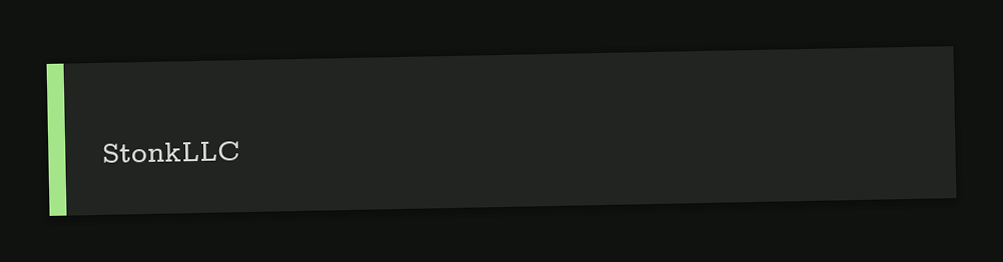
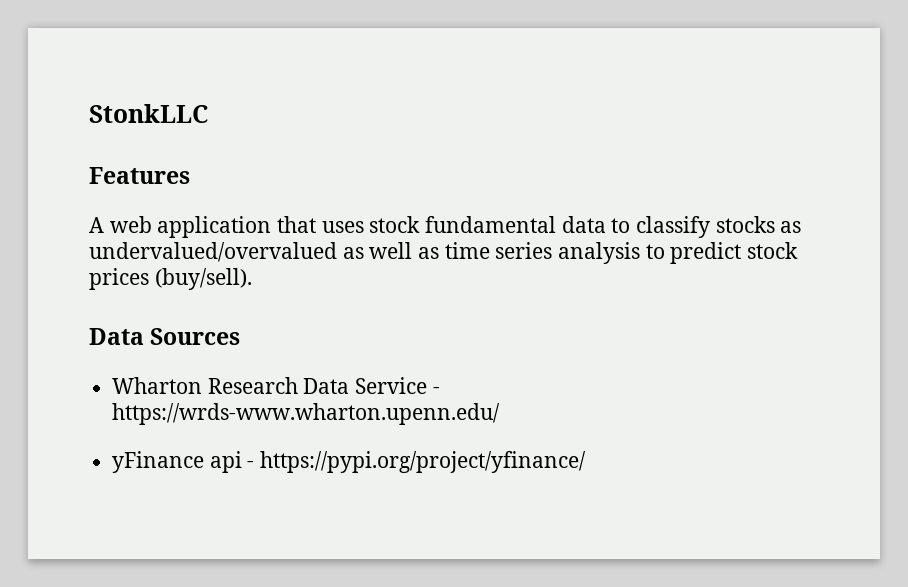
+ Features
+ A web application that uses stock fundamental data to classify stocks as undervalued/overvalued as well as time series analysis to predict stock prices (buy/sell).
+ Data Sources
+ Wharton Research Data Service - https://wrds-www.wharton.upenn.edu/
+ yFinance api - https://pypi.org/project/yfinance/

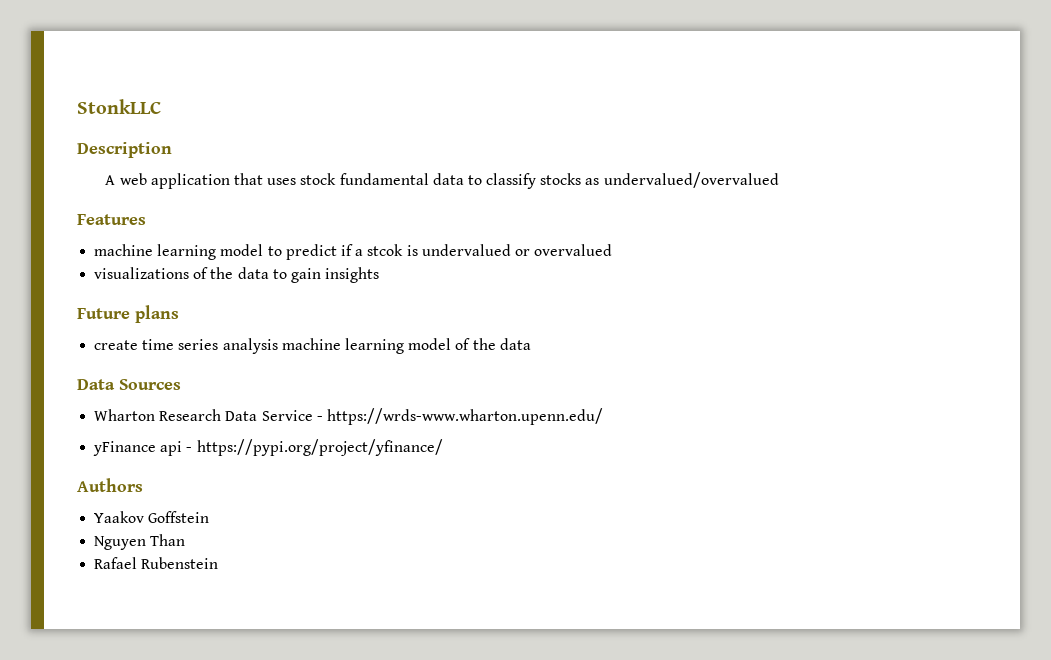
- Features
+ Description
- A web application that uses stock fundamental data to classify stocks as undervalued/overvalued as well as time series analysis to predict stock prices (buy/sell).
+ A web application that uses stock fundamental data to classify stocks as undervalued/overvalued
+ Features
+ machine learning model to predict if a stcok is undervalued or overvalued
+ visualizations of the data to gain insights
+ Future plans
+ create time series analysis machine learning model of the data
+ Authors
+ Yaakov Goffstein
+ Nguyen Than
+ Rafael Rubenstein

